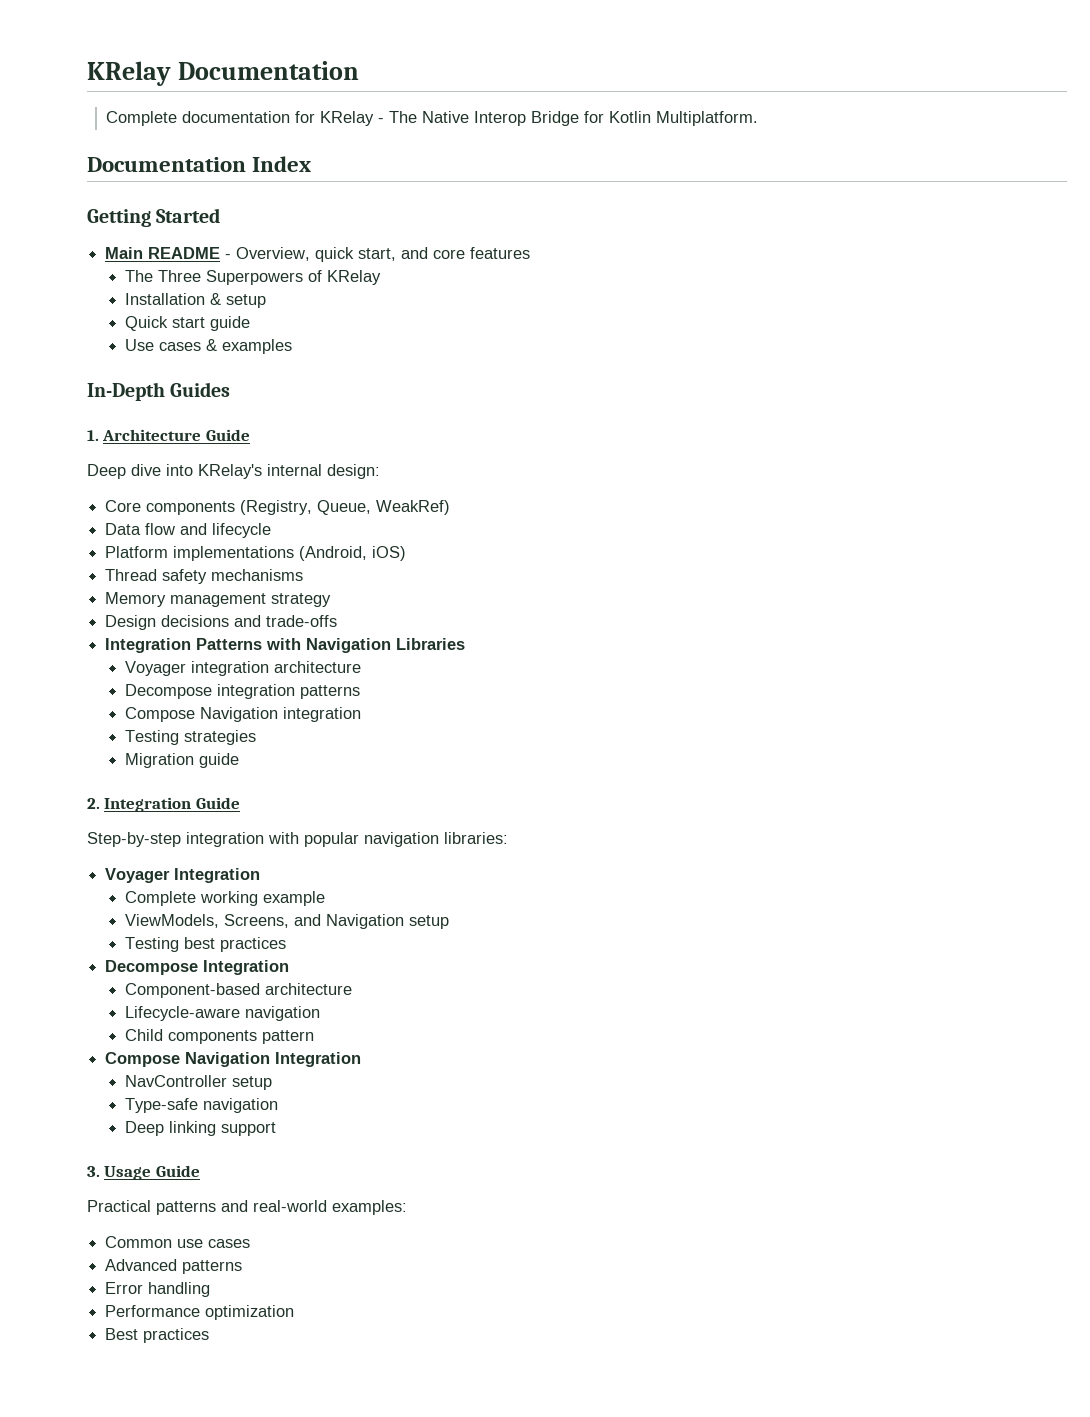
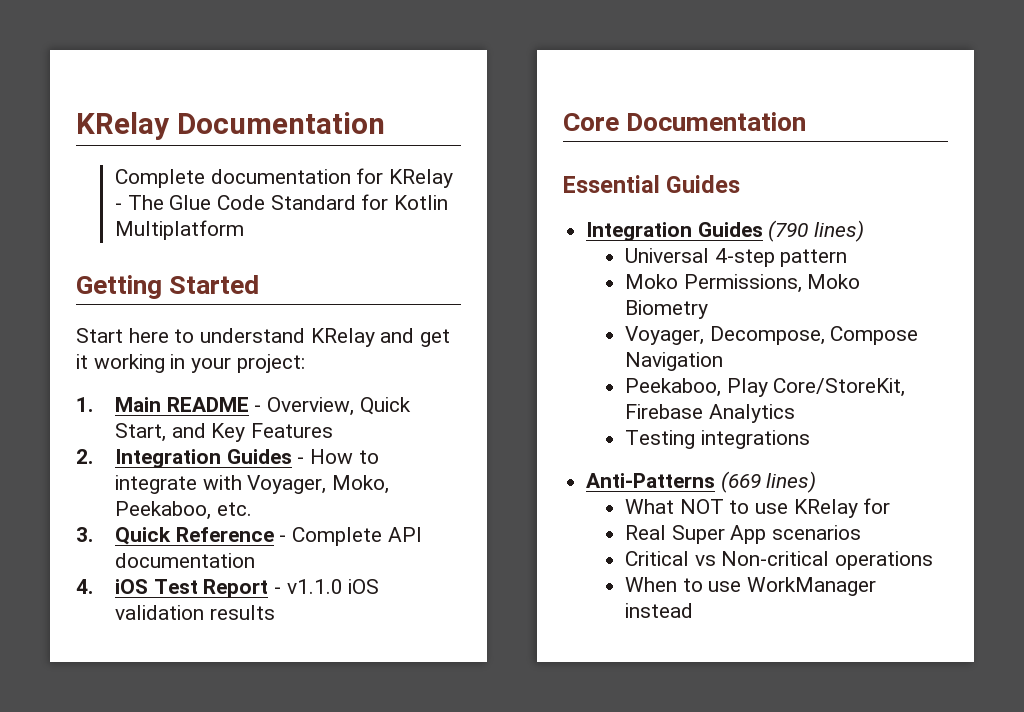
- Complete documentation for KRelay - The Native Interop Bridge for Kotlin Multiplatform.
- Documentation Index
+ Complete documentation for KRelay - The Glue Code Standard for Kotlin Multiplatform
  Getting Started
- Main README - Overview, quick start, and core features
- The Three Superpowers of KRelay
- Installation & setup
- Quick start guide
- Use cases & examples
- In-Depth Guides
- 1. Architecture Guide
- Deep dive into KRelay's internal design:
- Core components (Registry, Queue, WeakRef)
- Data flow and lifecycle
- Platform implementations (Android, iOS)
- Thread safety mechanisms
- Memory management strategy
- Design decisions and trade-offs
- Integration Patterns with Navigation Libraries
- Voyager integration architecture
- Decompose integration patterns
- Compose Navigation integration
- Testing strategies
- Migration guide
- 2. Integration Guide
- Step-by-step integration with popular navigation libraries:
- Voyager Integration
- Complete working example
- ViewModels, Screens, and Navigation setup
- Testing best practices
- Decompose Integration
- Component-based architecture
- Lifecycle-aware navigation
- Child components pattern
- Compose Navigation Integration
- NavController setup
- Type-safe navigation
- Deep linking support
- 3. Usage Guide
- Practical patterns and real-world examples:
- Common use cases
- Advanced patterns
- Error handling
- Performance optimization
- Best practices
+ Start here to understand KRelay and get it working in your project:
+ 1. Main README - Overview, Quick Start, and Key Features
+ 2. Integration Guides - How to integrate with Voyager, Moko, Peekaboo, etc.
+ 3. Quick Reference - Complete API documentation
+ 4. iOS Test Report - v1.1.0 iOS validation results
+ Core Documentation
+ Essential Guides
+ Integration Guides (790 lines)
+ Universal 4-step pattern
+ Moko Permissions, Moko Biometry
+ Voyager, Decompose, Compose Navigation
+ Peekaboo, Play Core/StoreKit, Firebase Analytics
+ Testing integrations
+ Anti-Patterns (669 lines)
+ What NOT to use KRelay for
+ Real Super App scenarios
+ Critical vs Non-critical operations
+ When to use WorkManager instead

